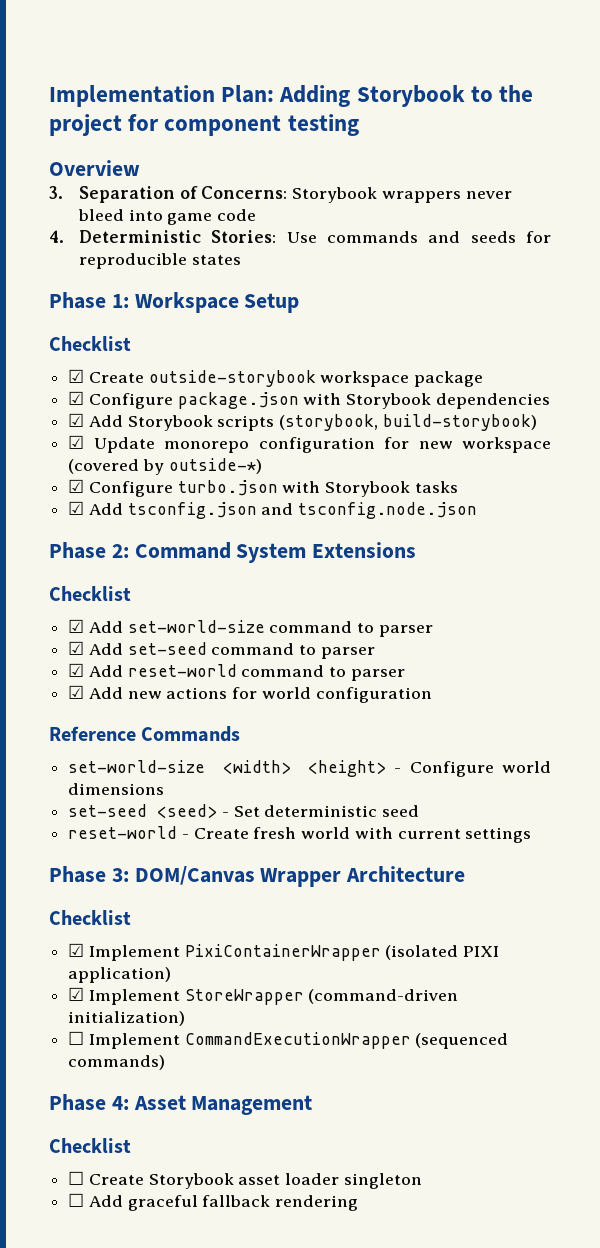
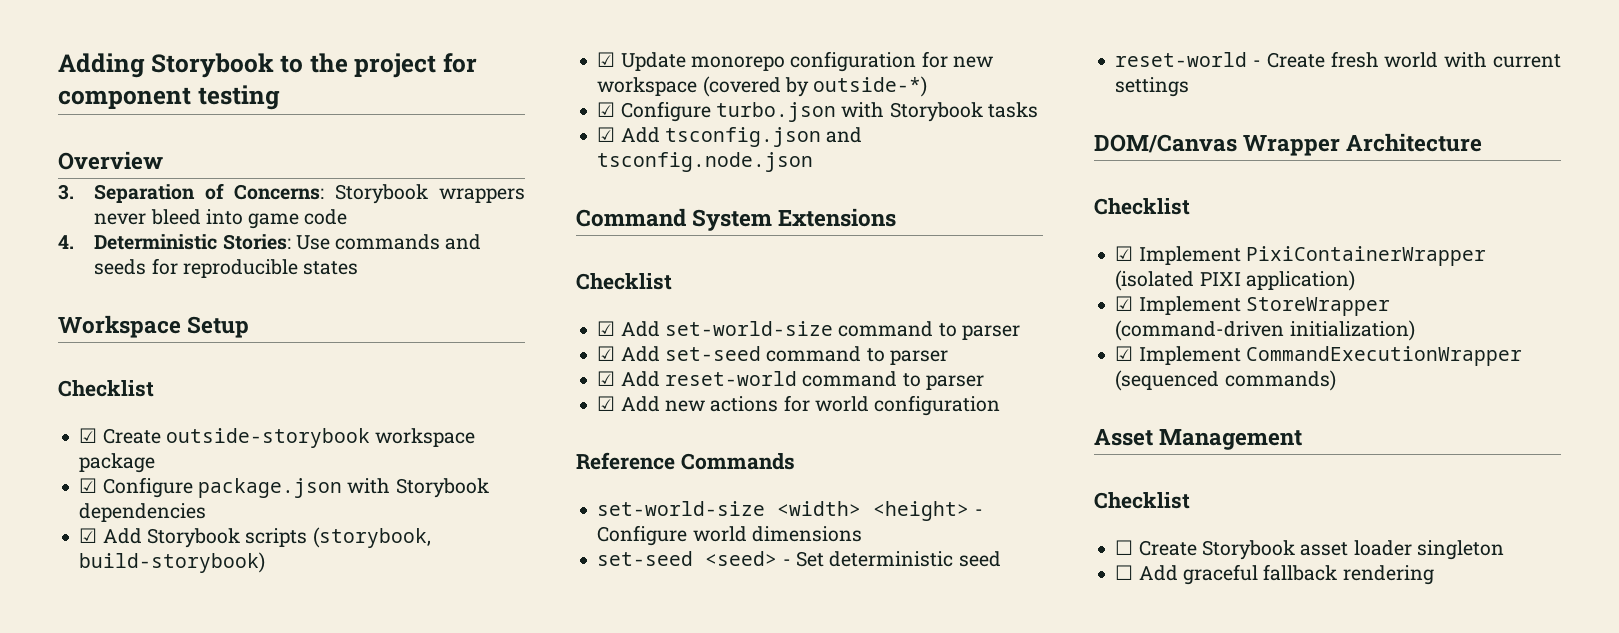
- Implementation Plan: Adding Storybook to the project for component testing
+ Adding Storybook to the project for component testing
- Phase 1: Workspace Setup
+ Workspace Setup
- Phase 2: Command System Extensions
+ Command System Extensions
- Phase 3: DOM/Canvas Wrapper Architecture
+ DOM/Canvas Wrapper Architecture
- ☐ Implement CommandExecutionWrapper (sequenced commands)
+ ☑ Implement CommandExecutionWrapper (sequenced commands)
- Phase 4: Asset Management
+ Asset Management

